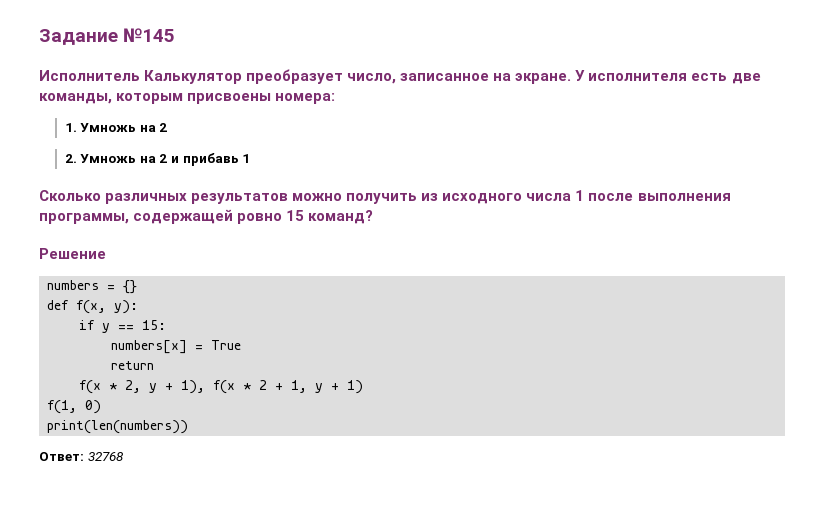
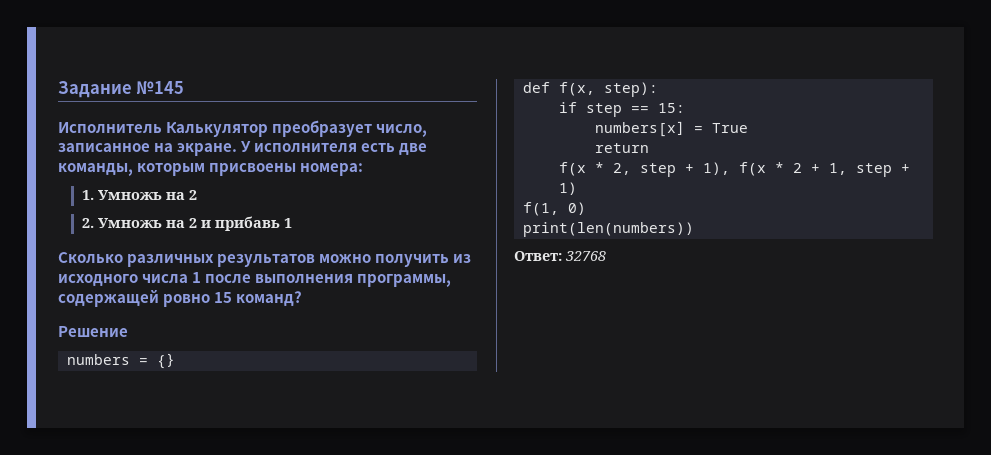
- def f(x, y):
+ def f(x, step):
- if y == 15:
+ if step == 15:
- f(x * 2, y + 1), f(x * 2 + 1, y + 1)
+ f(x * 2, step + 1), f(x * 2 + 1, step + 1)

